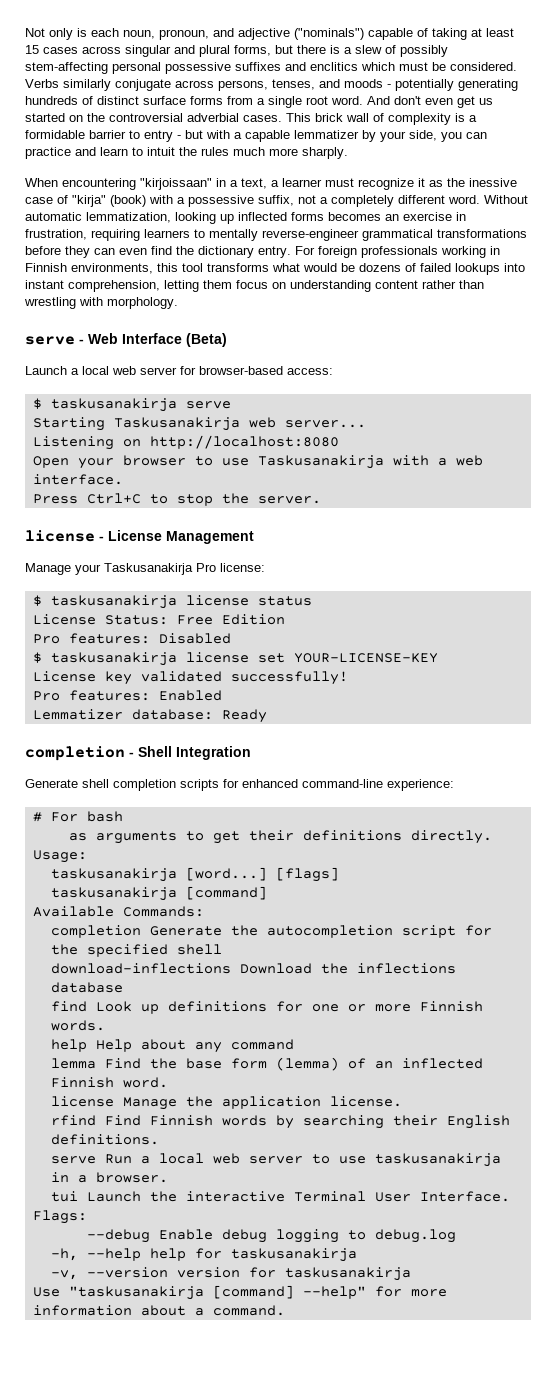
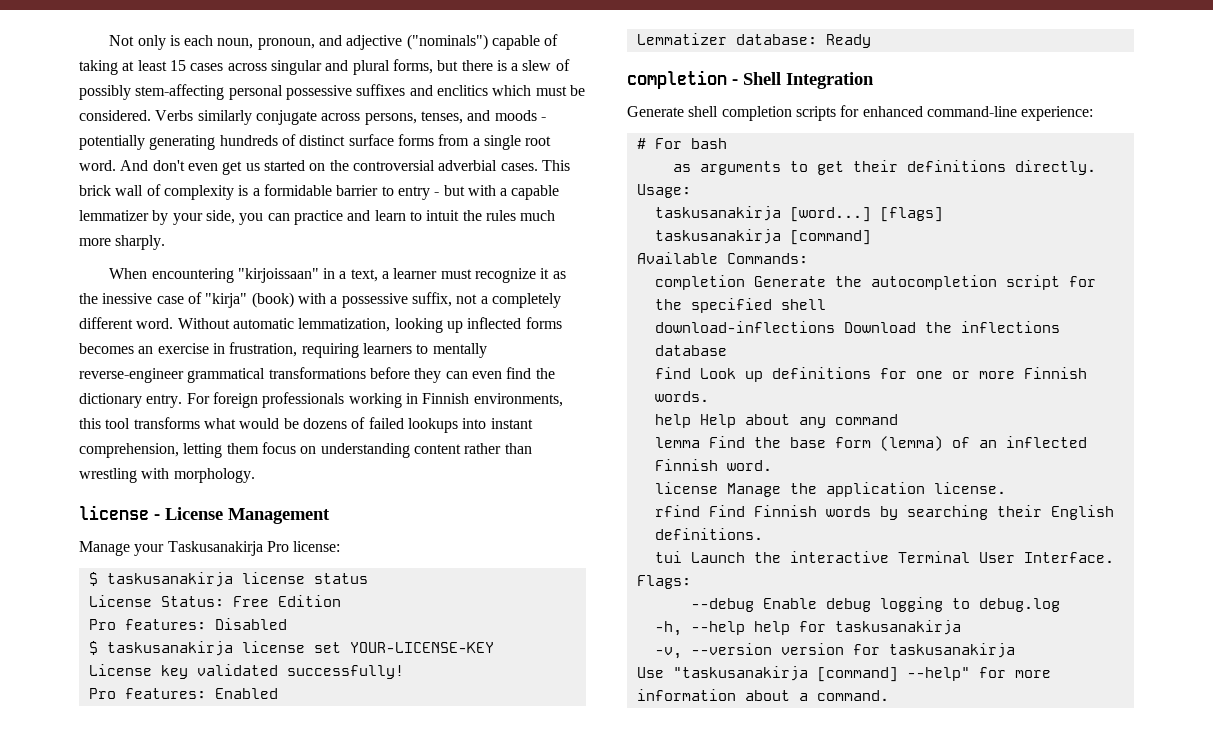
- serve - Web Interface (Beta)
- Launch a local web server for browser-based access:
- $ taskusanakirja serve
- Starting Taskusanakirja web server...
- Listening on http://localhost:8080
- Open your browser to use Taskusanakirja with a web interface.
- Press Ctrl+C to stop the server.
- serve Run a local web server to use taskusanakirja in a browser.

